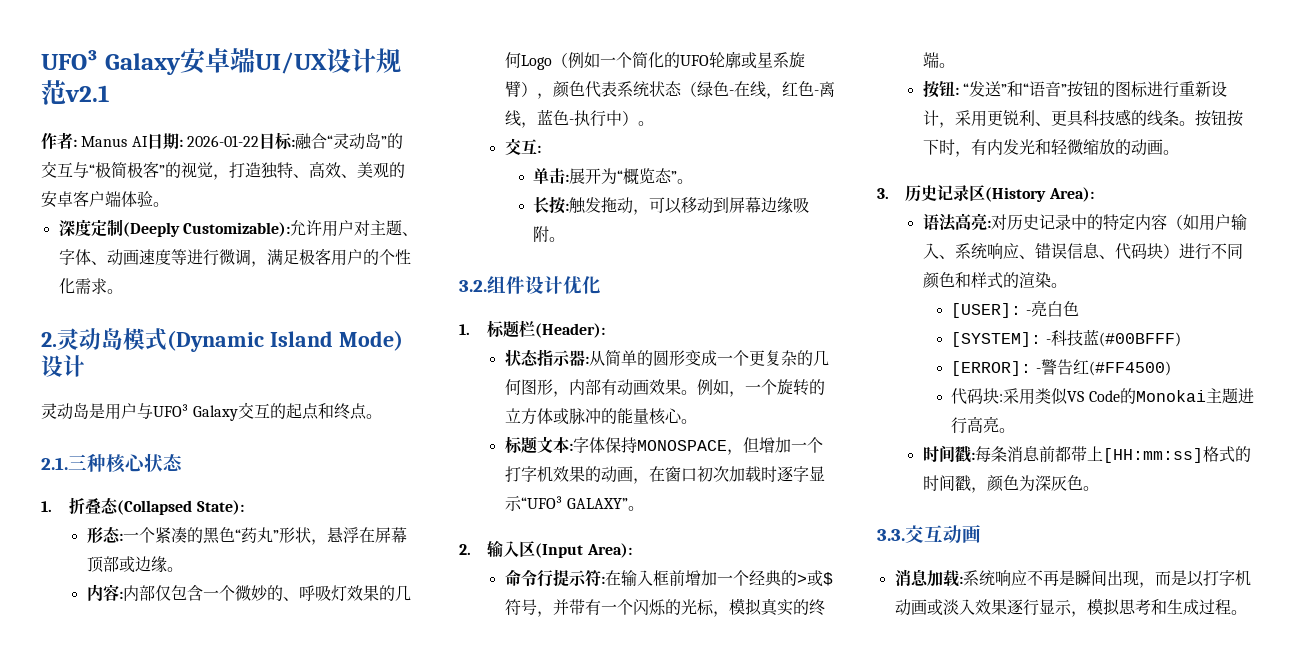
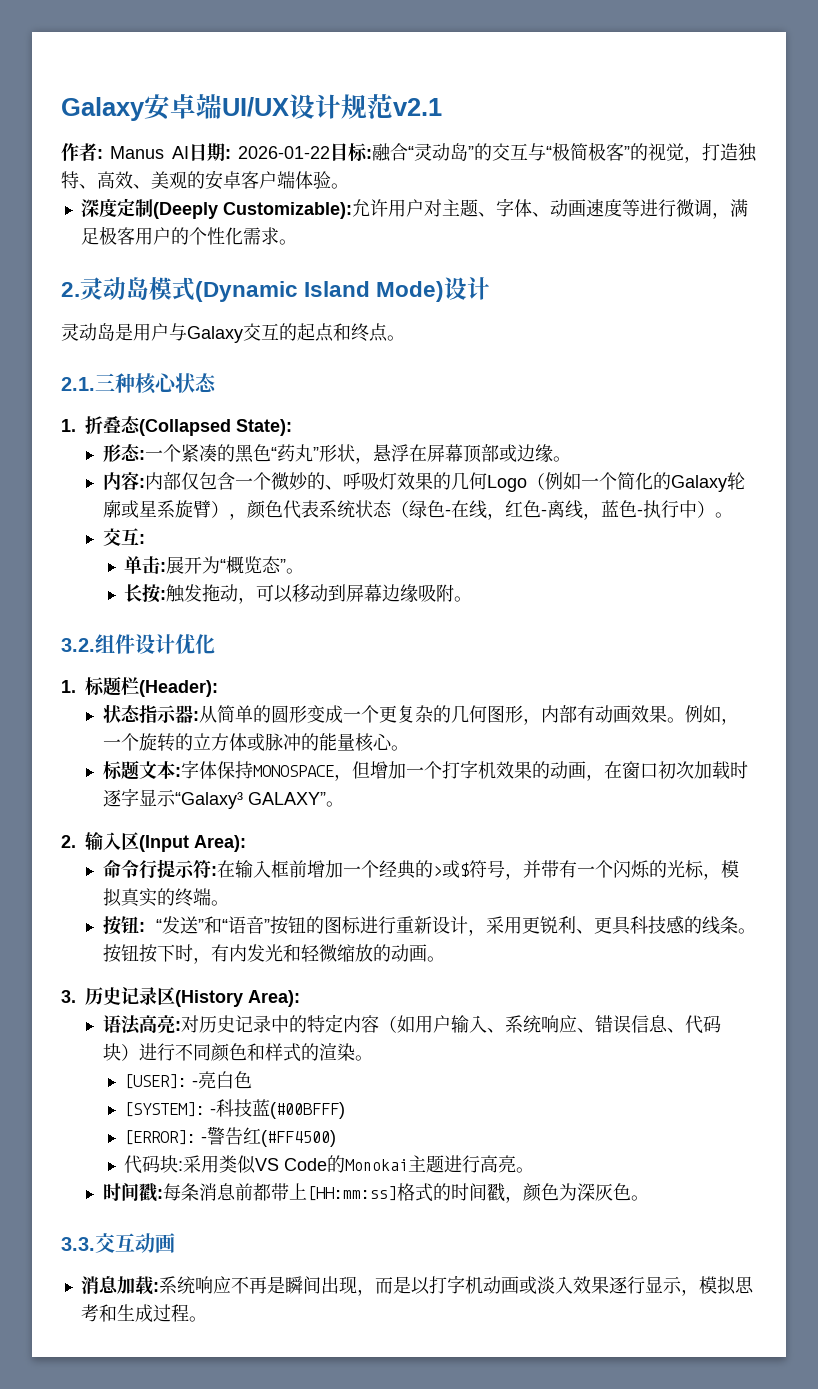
- UFO³ Galaxy安卓端UI/UX设计规范v2.1
+ Galaxy安卓端UI/UX设计规范v2.1
- 灵动岛是用户与UFO³ Galaxy交互的起点和终点。
+ 灵动岛是用户与Galaxy交互的起点和终点。
- 内容:内部仅包含一个微妙的、呼吸灯效果的几何Logo（例如一个简化的UFO轮廓或星系旋臂），颜色代表系统状态（绿色-在线，红色-离线，蓝色-执行中）。
+ 内容:内部仅包含一个微妙的、呼吸灯效果的几何Logo（例如一个简化的Galaxy轮廓或星系旋臂），颜色代表系统状态（绿色-在线，红色-离线，蓝色-执行中）。
- 标题文本:字体保持MONOSPACE，但增加一个打字机效果的动画，在窗口初次加载时逐字显示“UFO³ GALAXY”。
+ 标题文本:字体保持MONOSPACE，但增加一个打字机效果的动画，在窗口初次加载时逐字显示“Galaxy³ GALAXY”。

